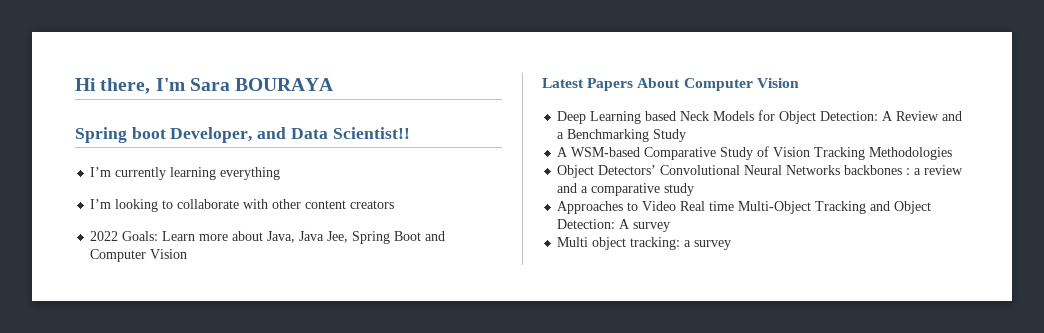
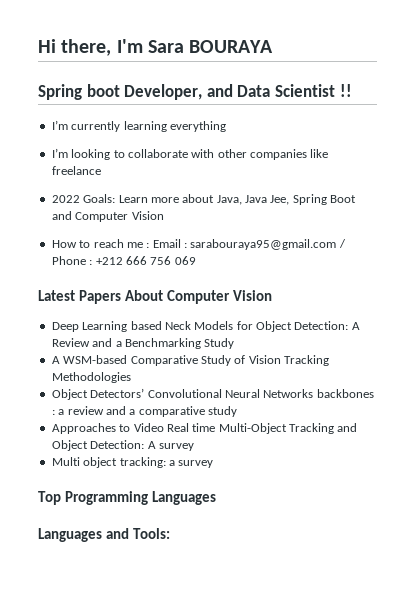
- Spring boot Developer, and Data Scientist!!
+ Spring boot Developer, and Data Scientist !!
- I’m looking to collaborate with other content creators
+ I’m looking to collaborate with other companies like freelance
+ How to reach me : Email : sarabouraya95@gmail.com / Phone : +212 666 756 069
+ Top Programming Languages
+ Languages and Tools:

